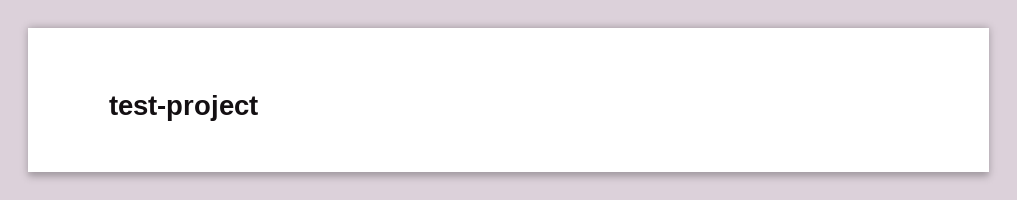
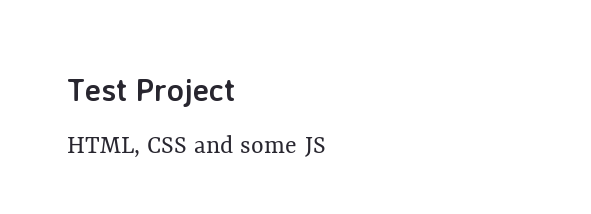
- test-project
+ Test Project
+ HTML, CSS and some JS

